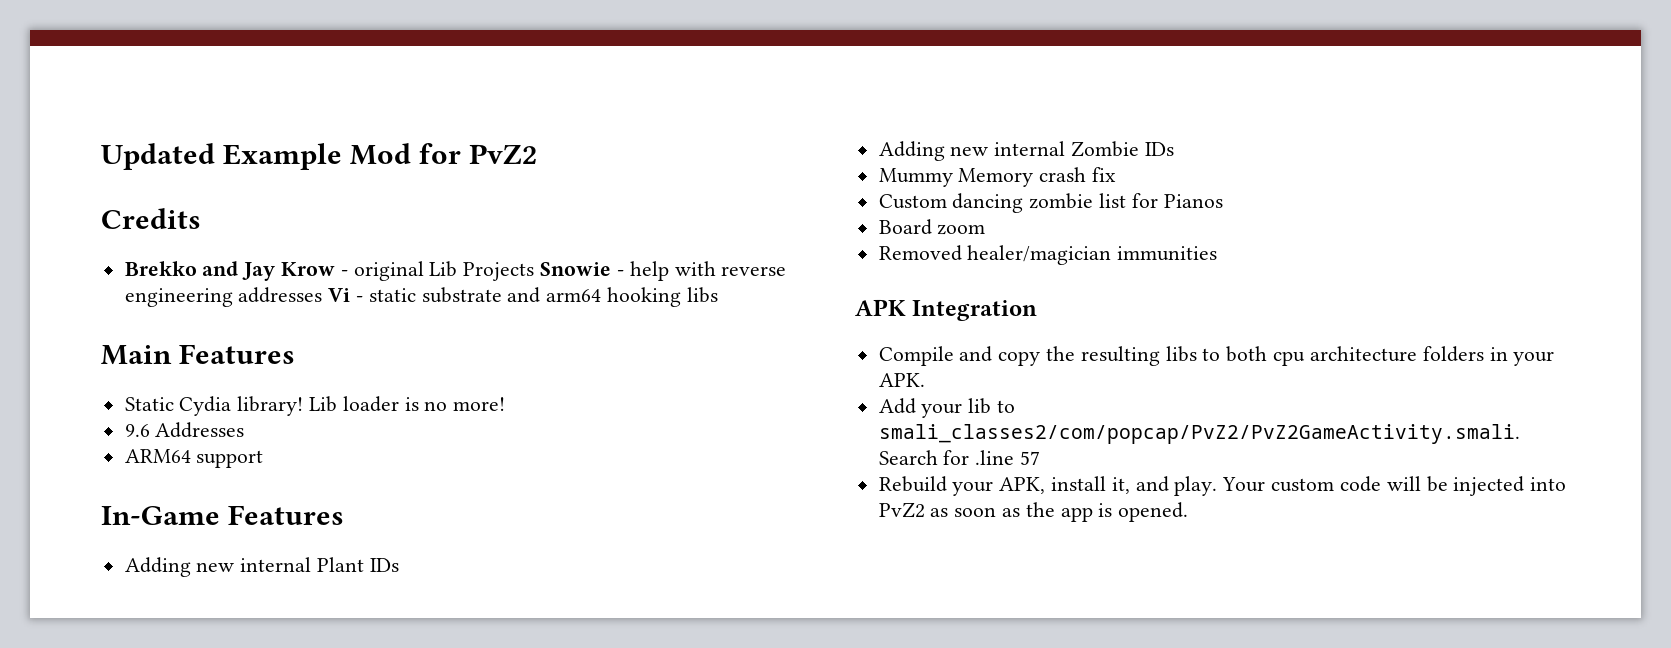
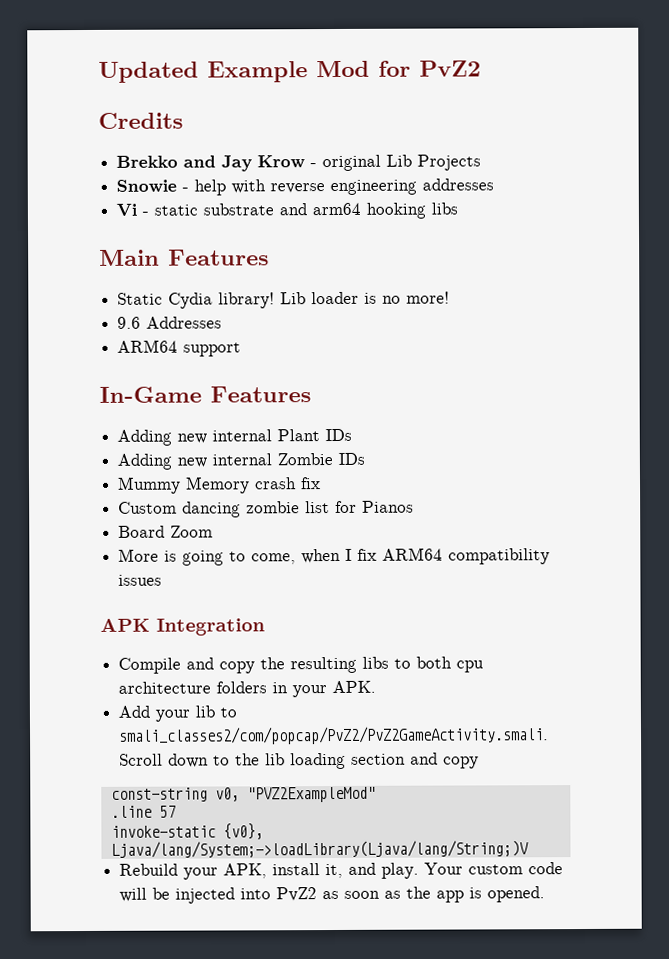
- Brekko and Jay Krow - original Lib Projects Snowie - help with reverse engineering addresses Vi - static substrate and arm64 hooking libs
+ Brekko and Jay Krow - original Lib Projects
+ Snowie - help with reverse engineering addresses
+ Vi - static substrate and arm64 hooking libs
- Board zoom
- Removed healer/magician immunities
+ Board Zoom
+ More is going to come, when I fix ARM64 compatibility issues
- Add your lib to smali_classes2/com/popcap/PvZ2/PvZ2GameActivity.smali. Search for .line 57
+ Add your lib to smali_classes2/com/popcap/PvZ2/PvZ2GameActivity.smali. Scroll down to the lib loading section and copy
+ const-string v0, "PVZ2ExampleMod"
+ .line 57
+ invoke-static {v0}, Ljava/lang/System;->loadLibrary(Ljava/lang/String;)V

